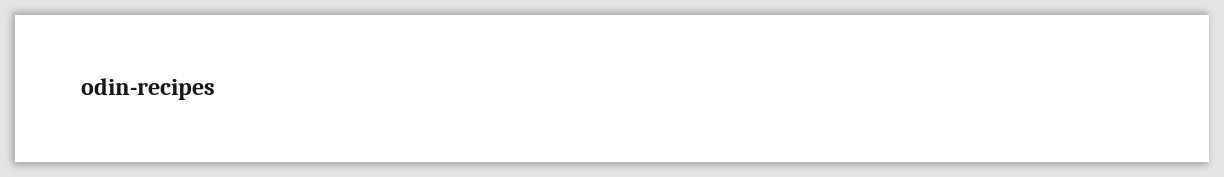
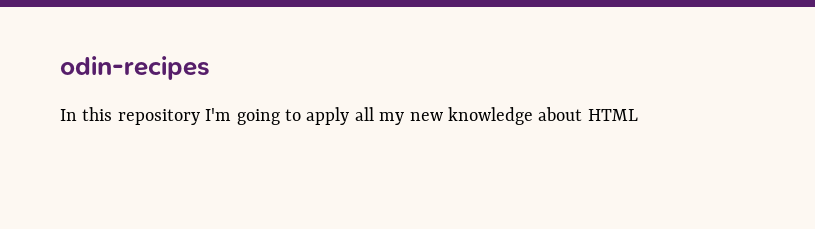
+ In this repository I'm going to apply all my new knowledge about HTML

